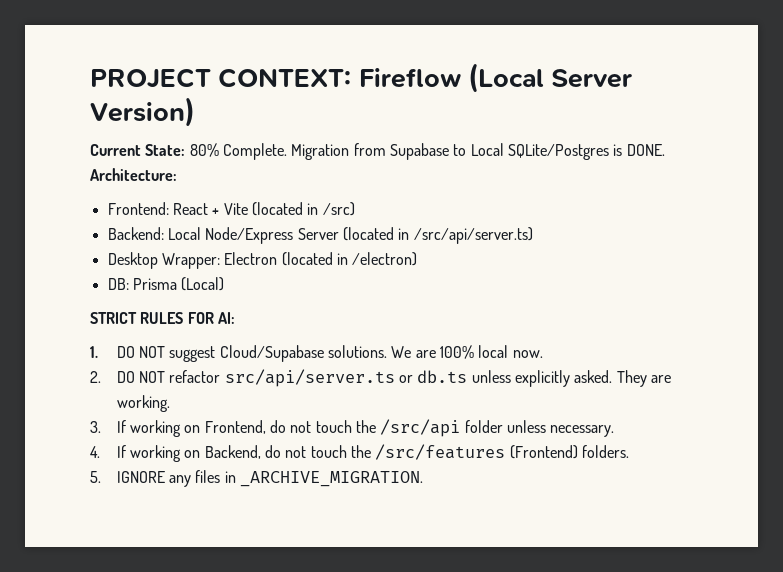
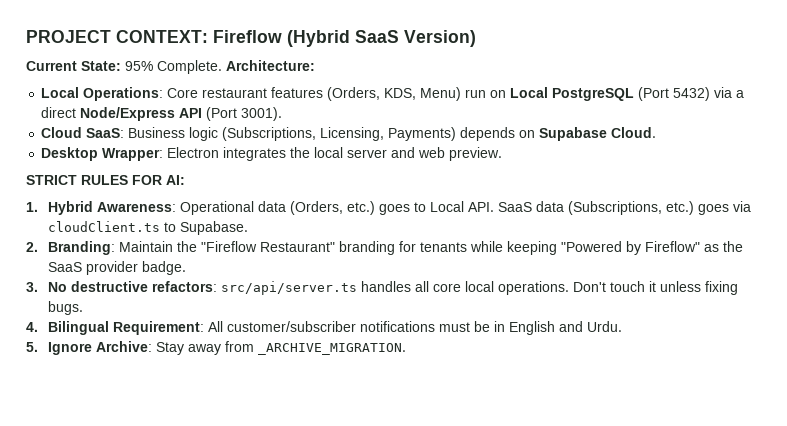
- PROJECT CONTEXT: Fireflow (Local Server Version)
+ PROJECT CONTEXT: Fireflow (Hybrid SaaS Version)
- Current State: 80% Complete. Migration from Supabase to Local SQLite/Postgres is DONE. Architecture:
- Frontend: React + Vite (located in /src)
- Backend: Local Node/Express Server (located in /src/api/server.ts)
- Desktop Wrapper: Electron (located in /electron)
- DB: Prisma (Local)
+ Current State: 95% Complete. Architecture:
+ Local Operations: Core restaurant features (Orders, KDS, Menu) run on Local PostgreSQL (Port 5432) via a direct Node/Express API (Port 3001).
+ Cloud SaaS: Business logic (Subscriptions, Licensing, Payments) depends on Supabase Cloud.
+ Desktop Wrapper: Electron integrates the local server and web preview.
- 1. DO NOT suggest Cloud/Supabase solutions. We are 100% local now.
- 2. DO NOT refactor src/api/server.ts or db.ts unless explicitly asked. They are working.
- 3. If working on Frontend, do not touch the /src/api folder unless necessary.
- 4. If working on Backend, do not touch the /src/features (Frontend) folders.
- 5. IGNORE any files in _ARCHIVE_MIGRATION.
+ 1. Hybrid Awareness: Operational data (Orders, etc.) goes to Local API. SaaS data (Subscriptions, etc.) goes via cloudClient.ts to Supabase.
+ 2. Branding: Maintain the "Fireflow Restaurant" branding for tenants while keeping "Powered by Fireflow" as the SaaS provider badge.
+ 3. No destructive refactors: src/api/server.ts handles all core local operations. Don't touch it unless fixing bugs.
+ 4. Bilingual Requirement: All customer/subscriber notifications must be in English and Urdu.
+ 5. Ignore Archive: Stay away from _ARCHIVE_MIGRATION.

